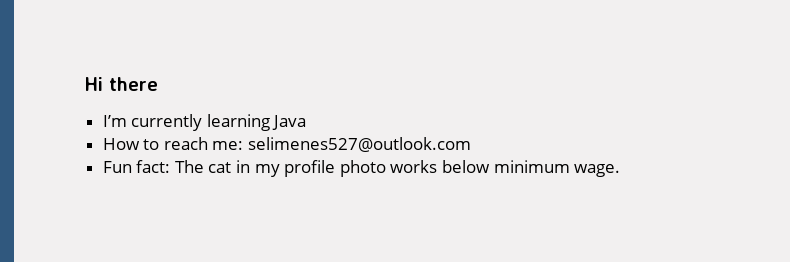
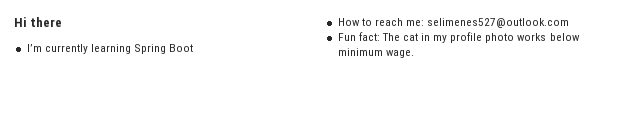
- I’m currently learning Java
+ I’m currently learning Spring Boot

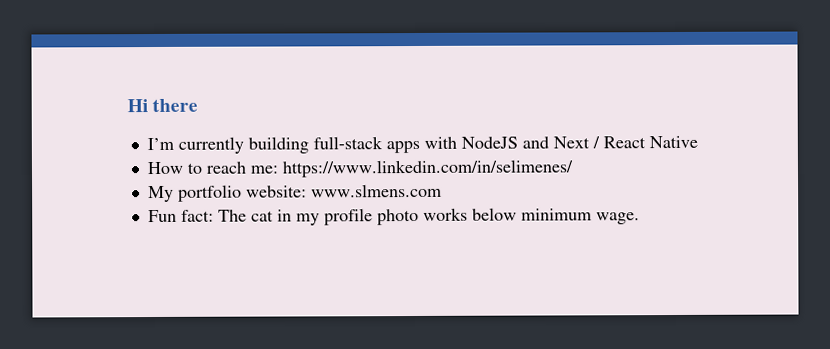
- I’m currently learning Spring Boot
+ I’m currently building full-stack apps with NodeJS and Next / React Native
- How to reach me: selimenes527@outlook.com
+ How to reach me: https://www.linkedin.com/in/selimenes/
+ My portfolio website: www.slmens.com

